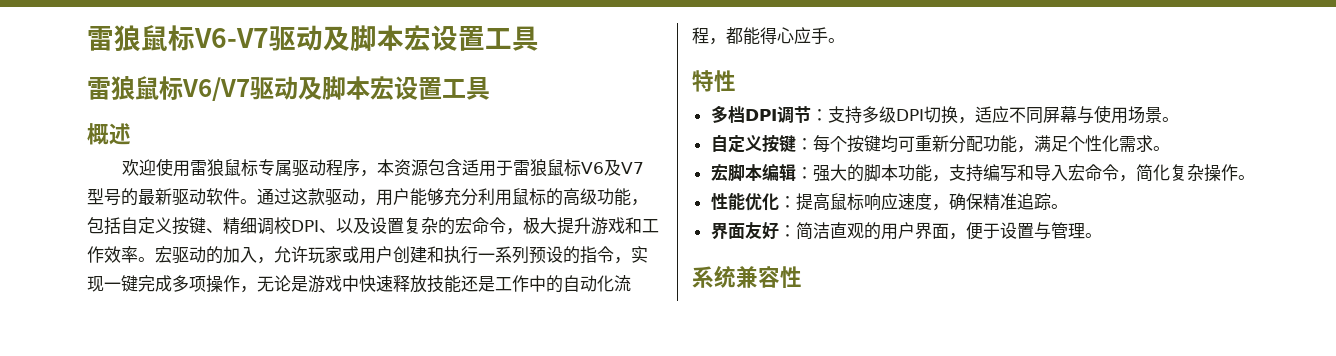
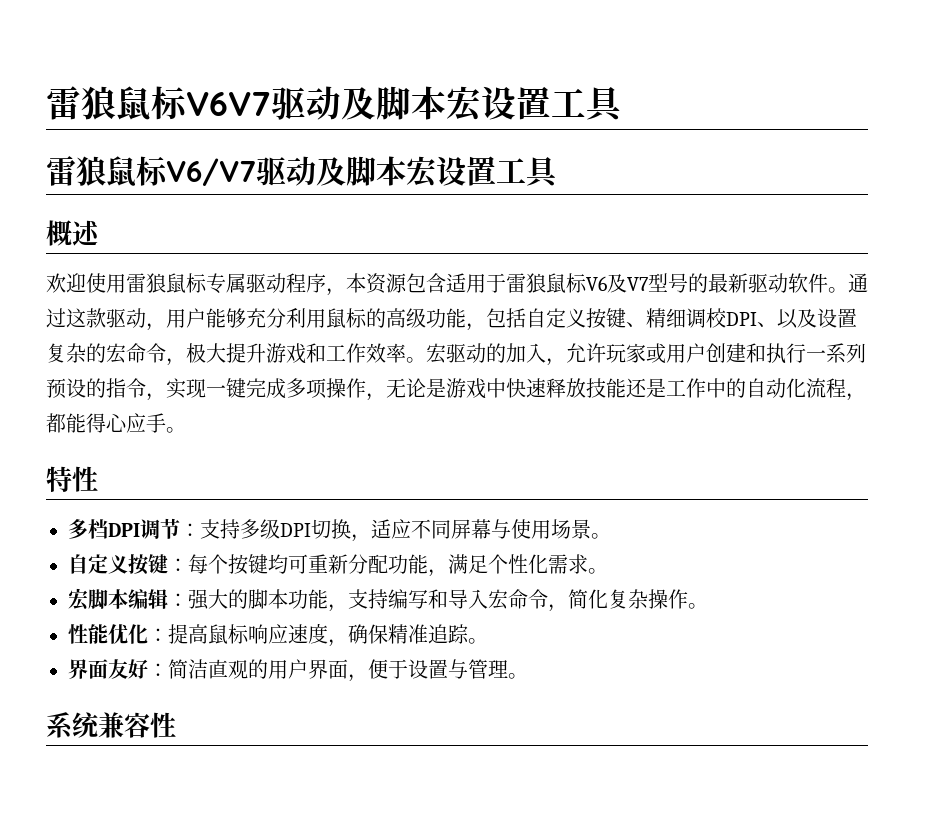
- 雷狼鼠标V6-V7驱动及脚本宏设置工具
+ 雷狼鼠标V6V7驱动及脚本宏设置工具

